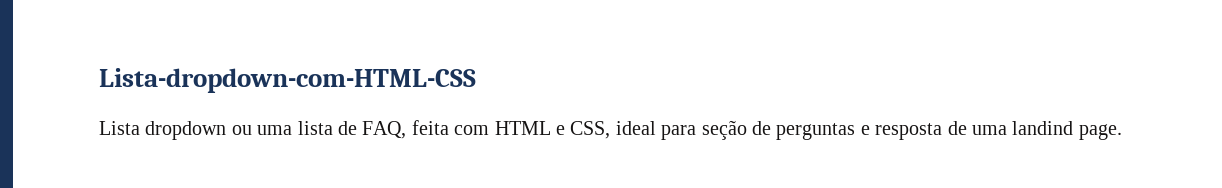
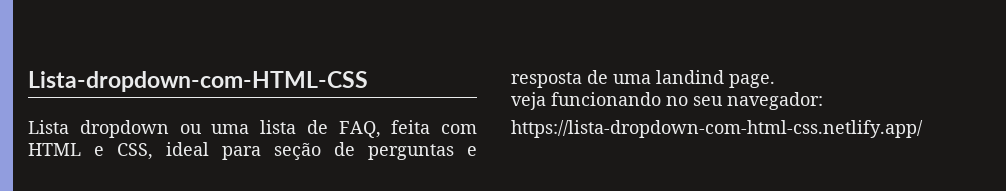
+ veja funcionando no seu navegador:
+ https://lista-dropdown-com-html-css.netlify.app/

